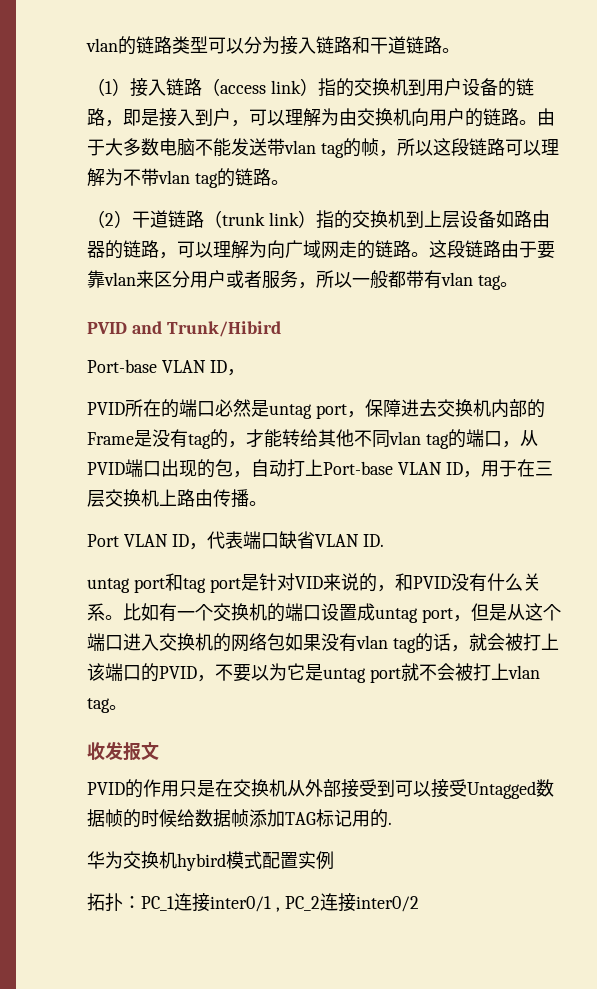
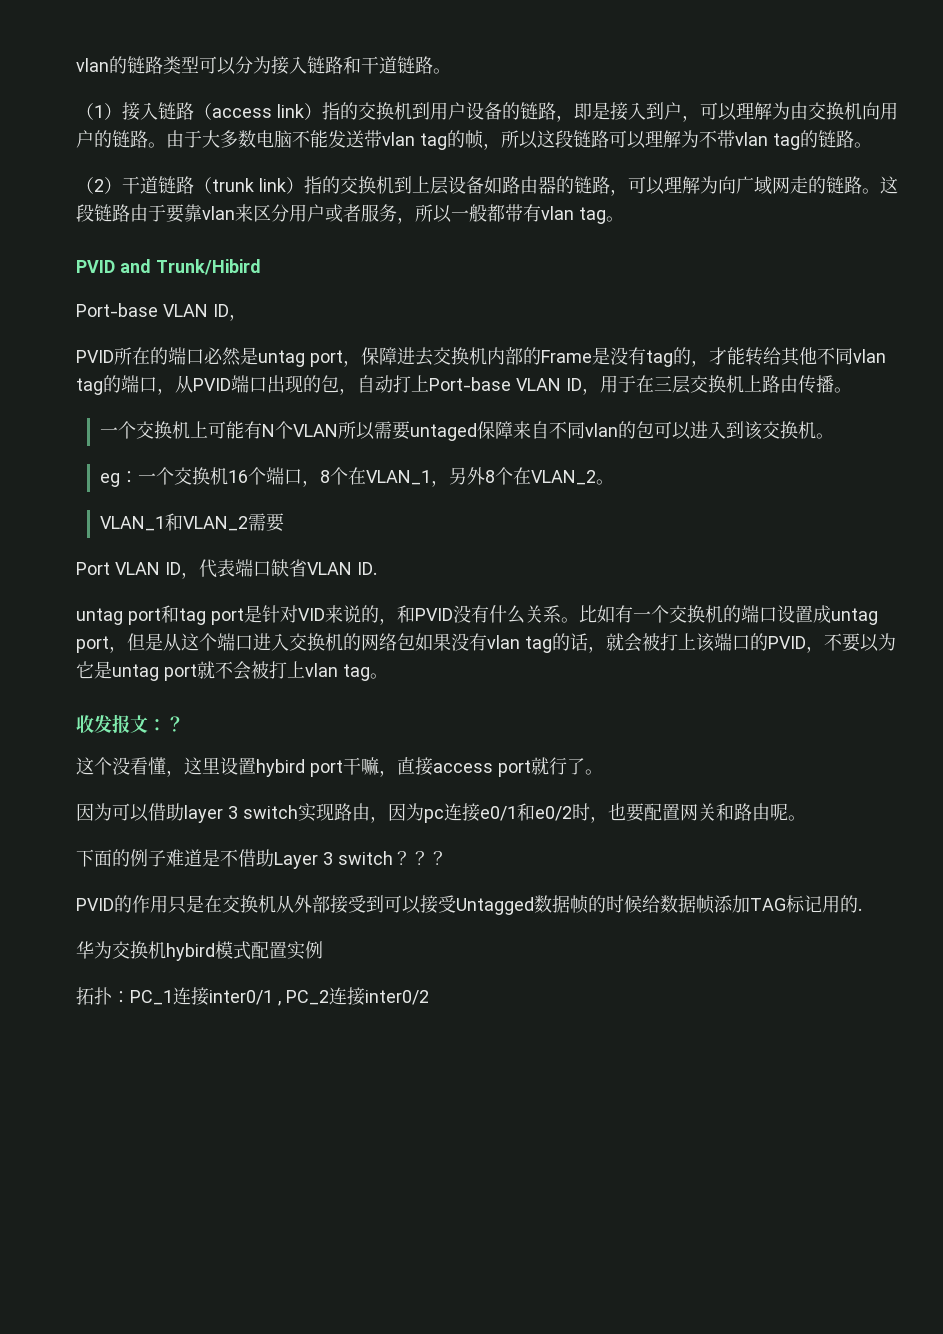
+ 一个交换机上可能有N个VLAN所以需要untaged保障来自不同vlan的包可以进入到该交换机。
+ eg：一个交换机16个端口，8个在VLAN_1，另外8个在VLAN_2。
+ VLAN_1和VLAN_2需要
- 收发报文
+ 收发报文：？
+ 这个没看懂，这里设置hybird port干嘛，直接access port就行了。
+ 因为可以借助layer 3 switch实现路由，因为pc连接e0/1和e0/2时，也要配置网关和路由呢。
+ 下面的例子难道是不借助Layer 3 switch？？？

